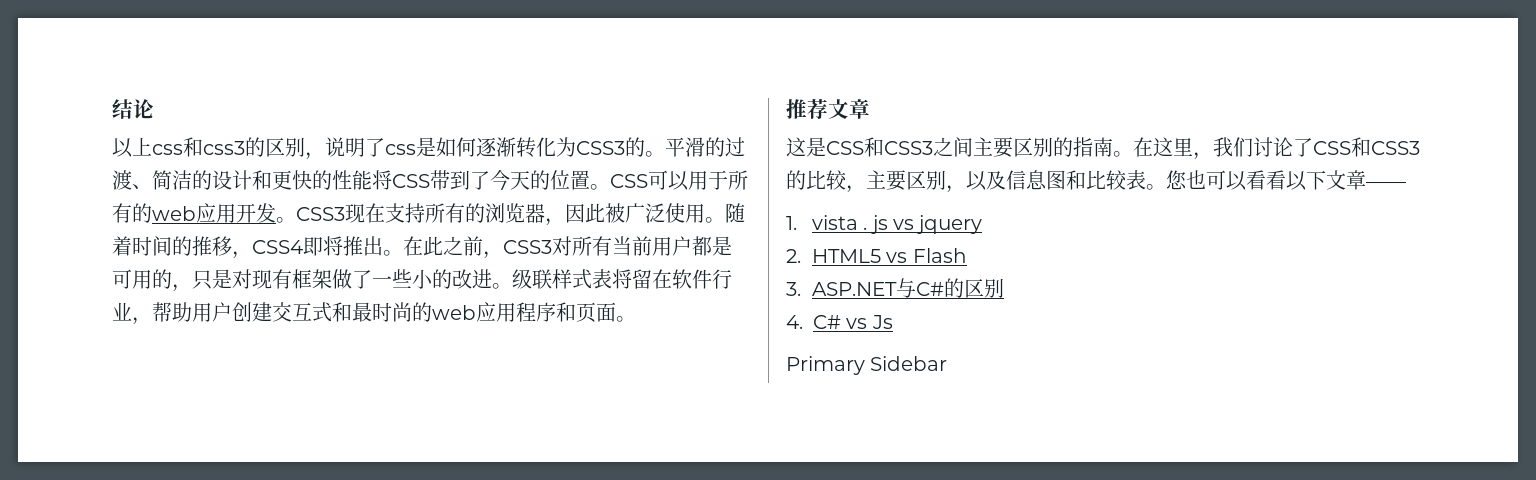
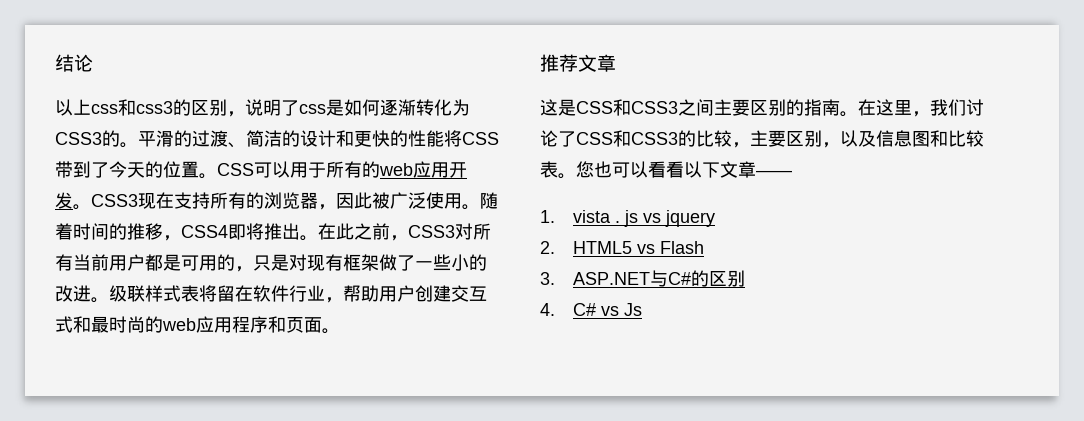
- Primary Sidebar

